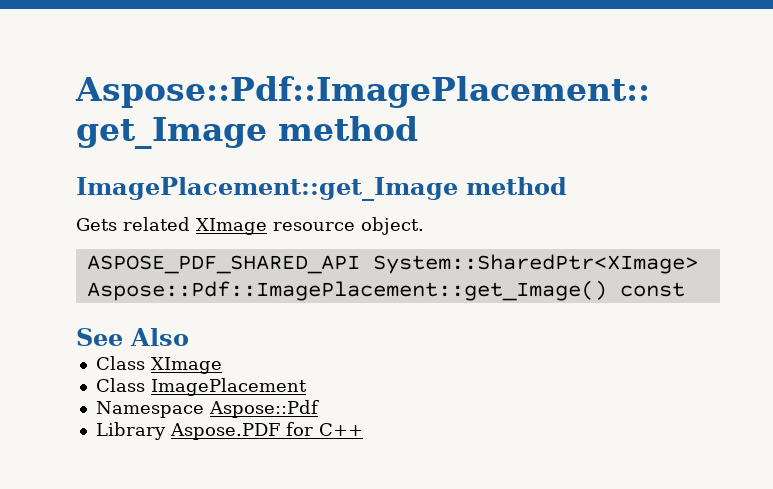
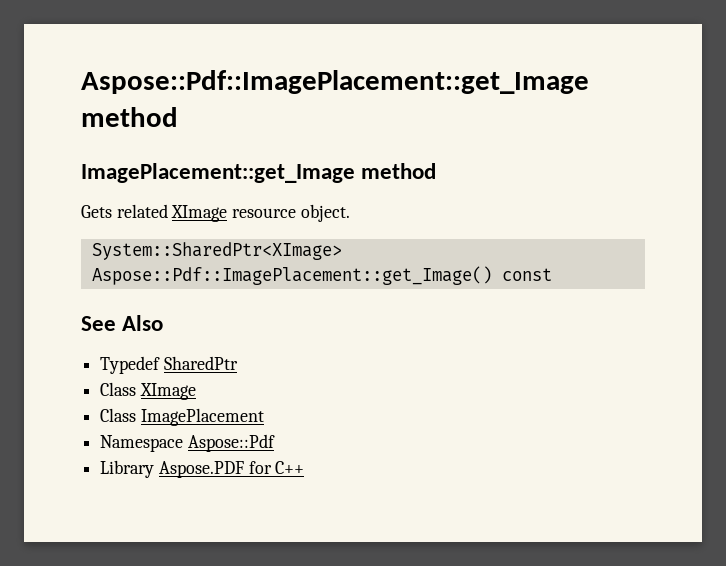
- ASPOSE_PDF_SHARED_API System::SharedPtr<XImage> Aspose::Pdf::ImagePlacement::get_Image() const
+ System::SharedPtr<XImage> Aspose::Pdf::ImagePlacement::get_Image() const
+ Typedef SharedPtr

